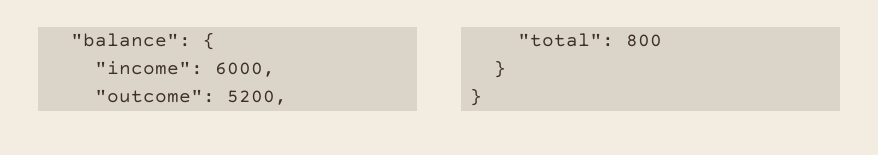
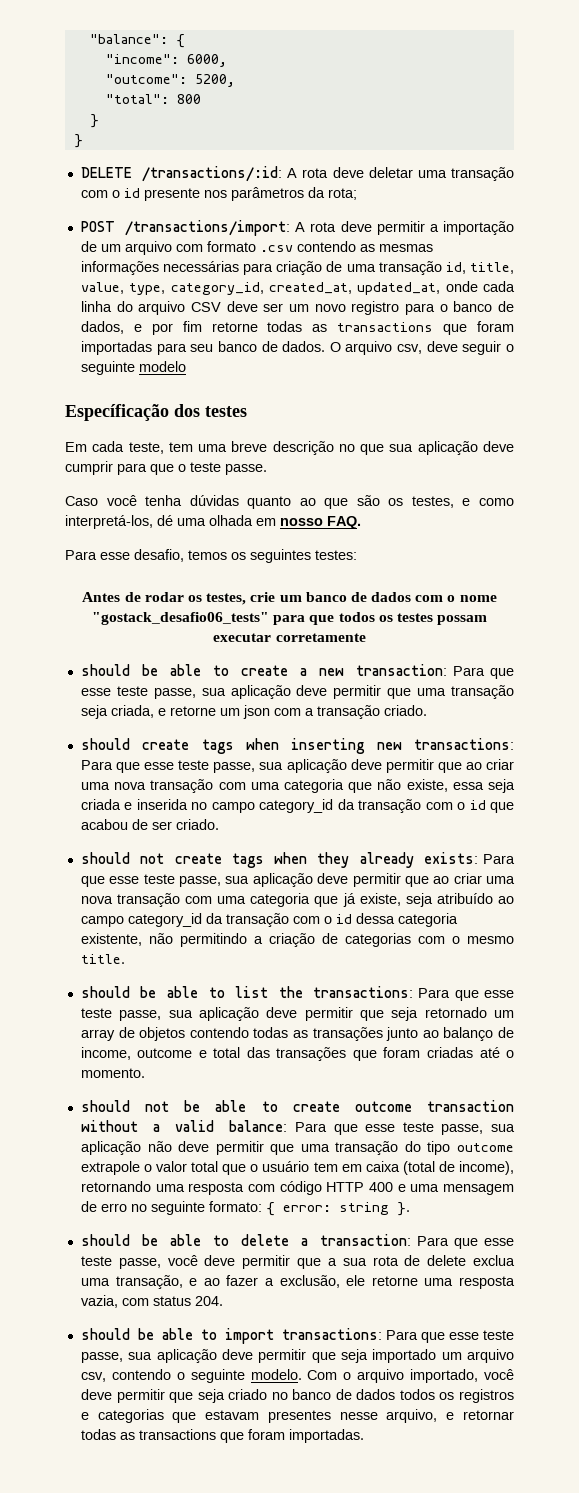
+ DELETE /transactions/:id: A rota deve deletar uma transação com o id presente nos parâmetros da rota;
+ POST /transactions/import: A rota deve permitir a importação de um arquivo com formato .csv contendo as mesmas informações necessárias para criação de uma transação id, title, value, type, category_id, created_at, updated_at, onde cada linha do arquivo CSV deve ser um novo registro para o banco de dados, e por fim retorne todas as transactions que foram importadas para seu banco de dados. O arquivo csv, deve seguir o seguinte modelo
+ Específicação dos testes
+ Em cada teste, tem uma breve descrição no que sua aplicação deve cumprir para que o teste passe.
+ Caso você tenha dúvidas quanto ao que são os testes, e como interpretá-los, dé uma olhada em nosso FAQ.
+ Para esse desafio, temos os seguintes testes:
+ Antes de rodar os testes, crie um banco de dados com o nome "gostack_desafio06_tests" para que todos os testes possam executar corretamente
+ should be able to create a new transaction: Para que esse teste passe, sua aplicação deve permitir que uma transação seja criada, e retorne um json com a transação criado.
+ should create tags when inserting new transactions: Para que esse teste passe, sua aplicação deve permitir que ao criar uma nova transação com uma categoria que não existe, essa seja criada e inserida no campo category_id da transação com o id que acabou de ser criado.
+ should not create tags when they already exists: Para que esse teste passe, sua aplicação deve permitir que ao criar uma nova transação com uma categoria que já existe, seja atribuído ao campo category_id da transação com o id dessa categoria existente, não permitindo a criação de categorias com o mesmo title.
+ should be able to list the transactions: Para que esse teste passe, sua aplicação deve permitir que seja retornado um array de objetos contendo todas as transações junto ao balanço de income, outcome e total das transações que foram criadas até o momento.
+ should not be able to create outcome transaction without a valid balance: Para que esse teste passe, sua aplicação não deve permitir que uma transação do tipo outcome extrapole o valor total que o usuário tem em caixa (total de income), retornando uma resposta com código HTTP 400 e uma mensagem de erro no seguinte formato: { error: string }.
+ should be able to delete a transaction: Para que esse teste passe, você deve permitir que a sua rota de delete exclua uma transação, e ao fazer a exclusão, ele retorne uma resposta vazia, com status 204.
+ should be able to import transactions: Para que esse teste passe, sua aplicação deve permitir que seja importado um arquivo csv, contendo o seguinte modelo. Com o arquivo importado, você deve permitir que seja criado no banco de dados todos os registros e categorias que estavam presentes nesse arquivo, e retornar todas as transactions que foram importadas.

